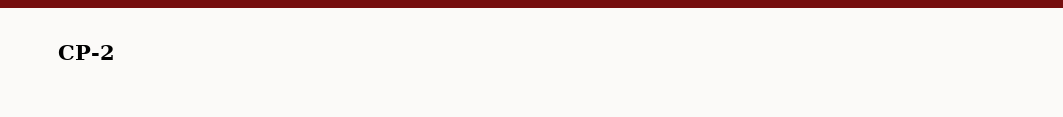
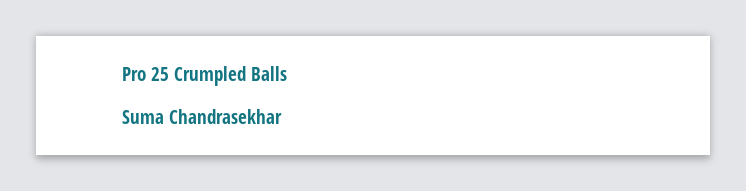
- CP-2
+ Pro 25 Crumpled Balls
+ Suma Chandrasekhar

